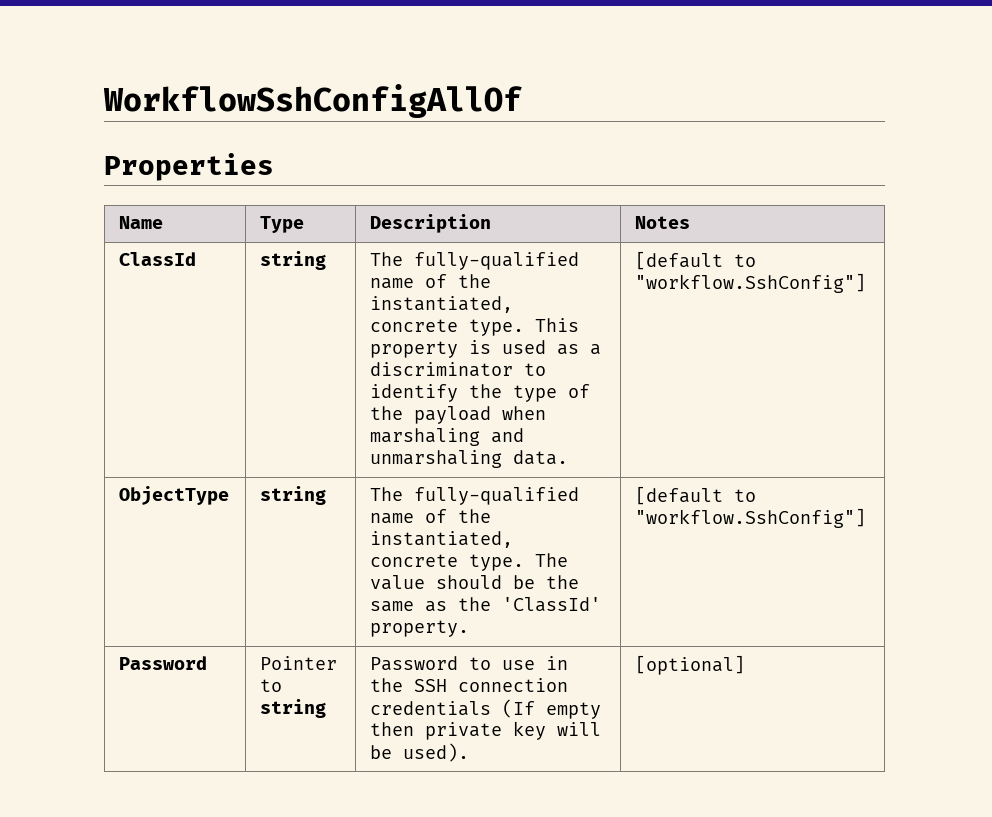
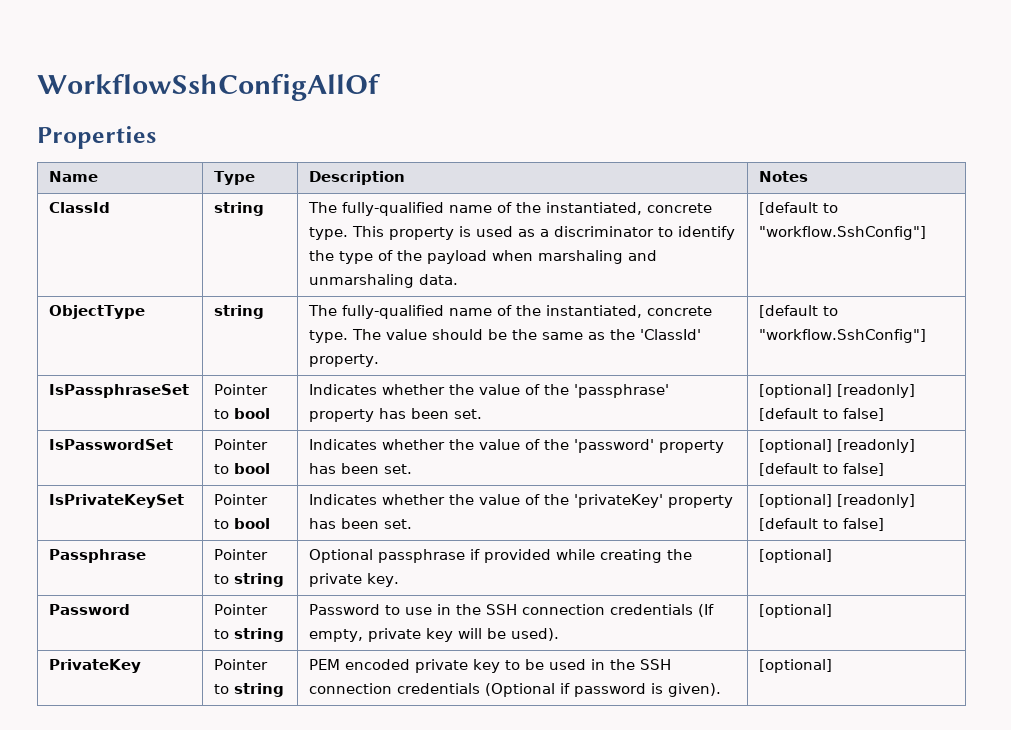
+ IsPassphraseSet | Pointer to bool | Indicates whether the value of the 'passphrase' property has been set. | [optional] [readonly] [default to false]
+ IsPasswordSet | Pointer to bool | Indicates whether the value of the 'password' property has been set. | [optional] [readonly] [default to false]
+ IsPrivateKeySet | Pointer to bool | Indicates whether the value of the 'privateKey' property has been set. | [optional] [readonly] [default to false]
+ Passphrase | Pointer to string | Optional passphrase if provided while creating the private key. | [optional]
- Password | Pointer to string | Password to use in the SSH connection credentials (If empty then private key will be used). | [optional]
+ Password | Pointer to string | Password to use in the SSH connection credentials (If empty, private key will be used). | [optional]
+ PrivateKey | Pointer to string | PEM encoded private key to be used in the SSH connection credentials (Optional if password is given). | [optional]

